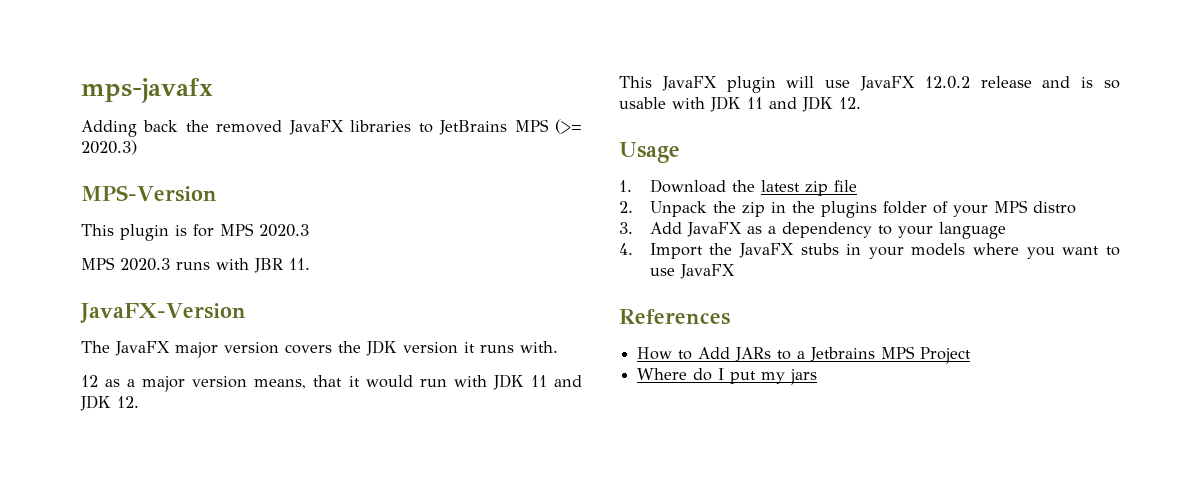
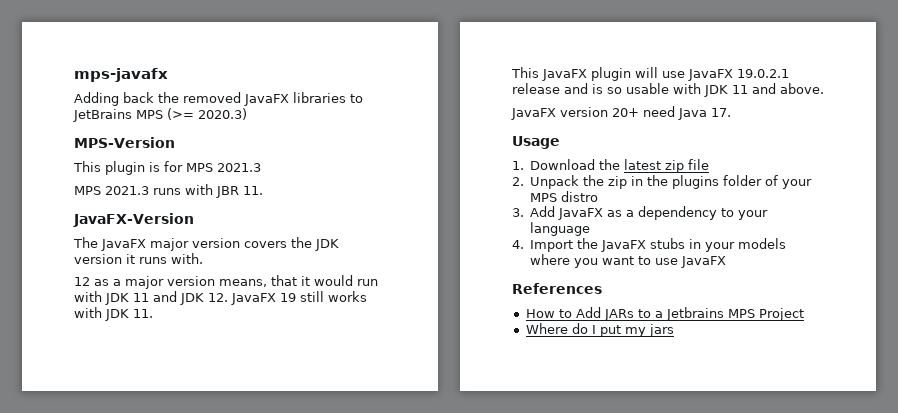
- This plugin is for MPS 2020.3
- MPS 2020.3 runs with JBR 11.
+ This plugin is for MPS 2021.3
+ MPS 2021.3 runs with JBR 11.
- 12 as a major version means, that it would run with JDK 11 and JDK 12.
+ 12 as a major version means, that it would run with JDK 11 and JDK 12. JavaFX 19 still works with JDK 11.
- This JavaFX plugin will use JavaFX 12.0.2 release and is so usable with JDK 11 and JDK 12.
+ This JavaFX plugin will use JavaFX 19.0.2.1 release and is so usable with JDK 11 and above.
+ JavaFX version 20+ need Java 17.

